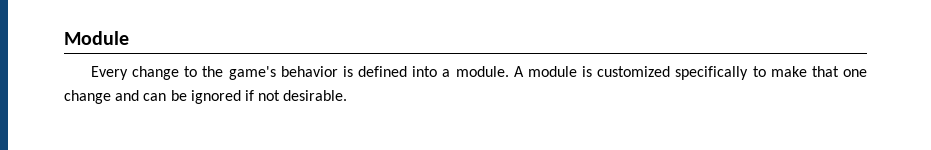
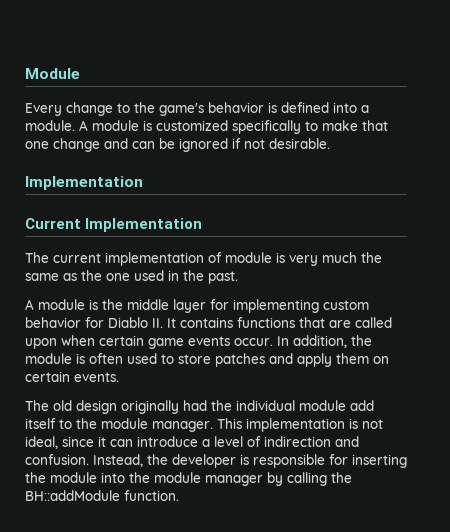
  A module is customized specifically to make that one change and can be ignored if not desirable.
+ Implementation
+ Current Implementation
+ The current implementation of module is very much the same as the one used in the past.
+ A module is the middle layer for implementing custom behavior for Diablo II. It contains functions that are called upon when certain game events occur. In addition, the module is often used to store patches and apply them on certain events.
+ The old design originally had the individual module add itself to the module manager. This implementation is not ideal, since it can introduce a level of indirection and confusion. Instead, the developer is responsible for inserting the module into the module manager by calling the BH::addModule function.

